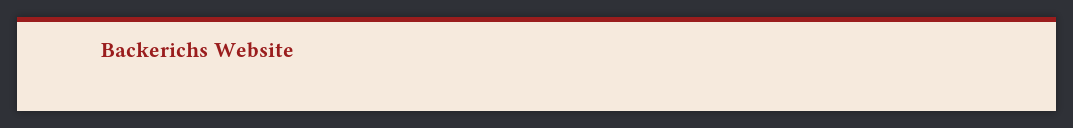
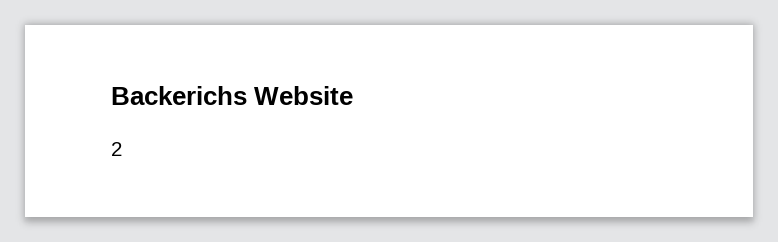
+ 2

